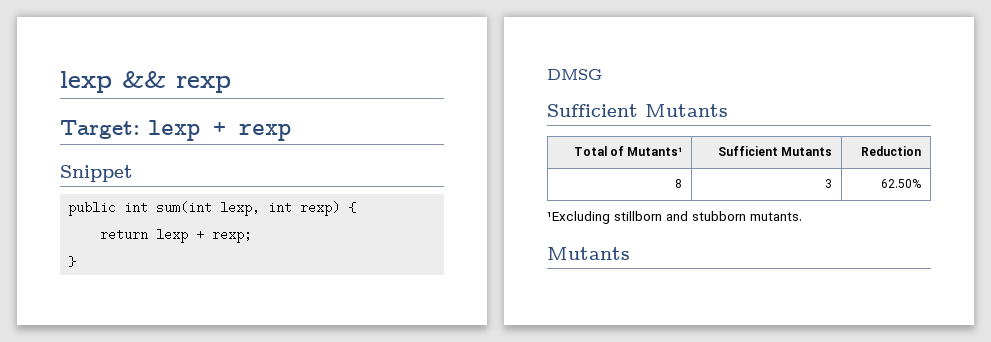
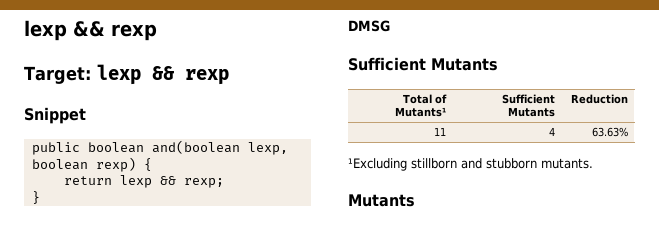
- Target: lexp + rexp
+ Target: lexp && rexp
- public int sum(int lexp, int rexp) {
+ public boolean and(boolean lexp, boolean rexp) {
- return lexp + rexp;
+ return lexp && rexp;
- 8 | 3 | 62.50%
+ 11 | 4 | 63.63%

